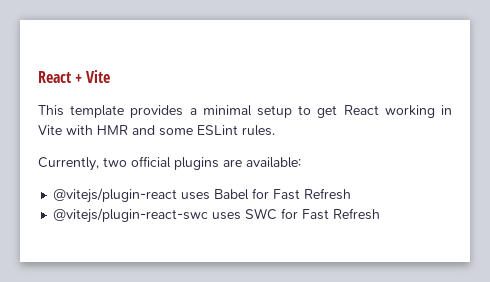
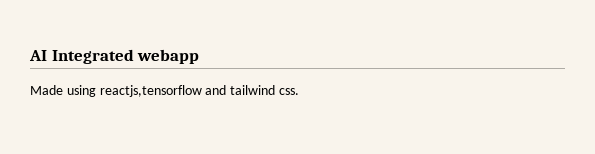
- React + Vite
- This template provides a minimal setup to get React working in Vite with HMR and some ESLint rules.
- Currently, two official plugins are available:
- @vitejs/plugin-react uses Babel for Fast Refresh
- @vitejs/plugin-react-swc uses SWC for Fast Refresh
+ AI Integrated webapp
+ Made using reactjs,tensorflow and tailwind css.

